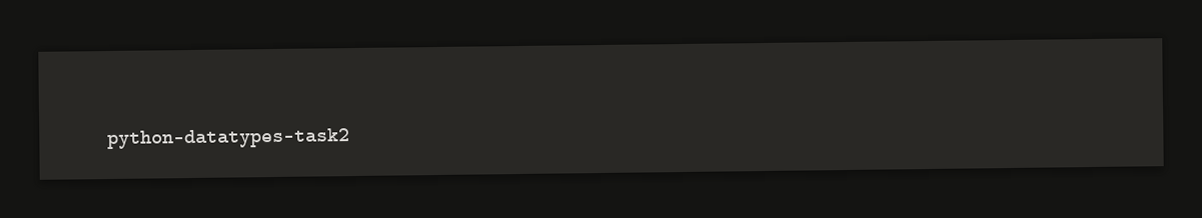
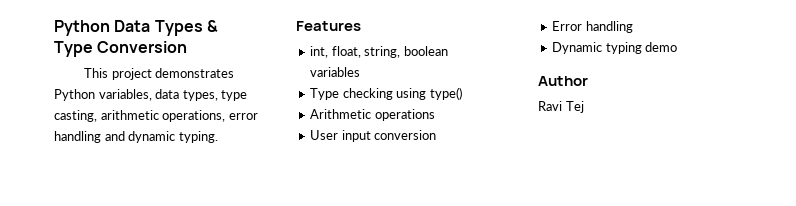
- python-datatypes-task2
+ Python Data Types & Type Conversion
+ This project demonstrates Python variables, data types, type casting, arithmetic operations, error handling and dynamic typing.
+ Features
+ int, float, string, boolean variables
+ Type checking using type()
+ Arithmetic operations
+ User input conversion
+ Error handling
+ Dynamic typing demo
+ Author
+ Ravi Tej

